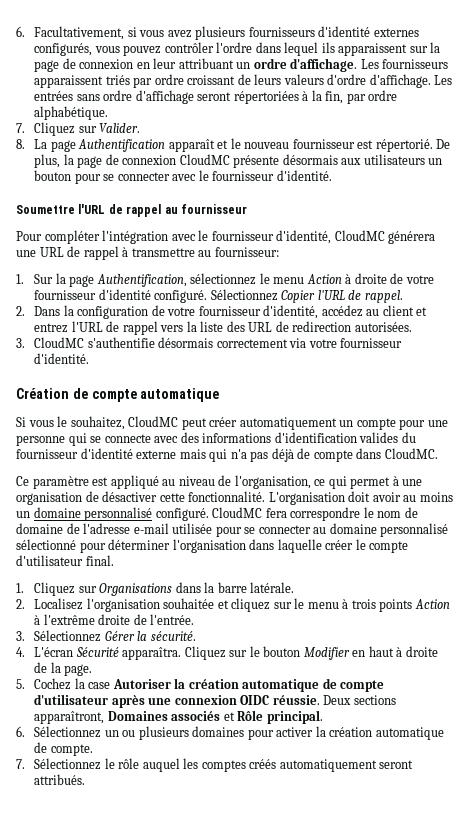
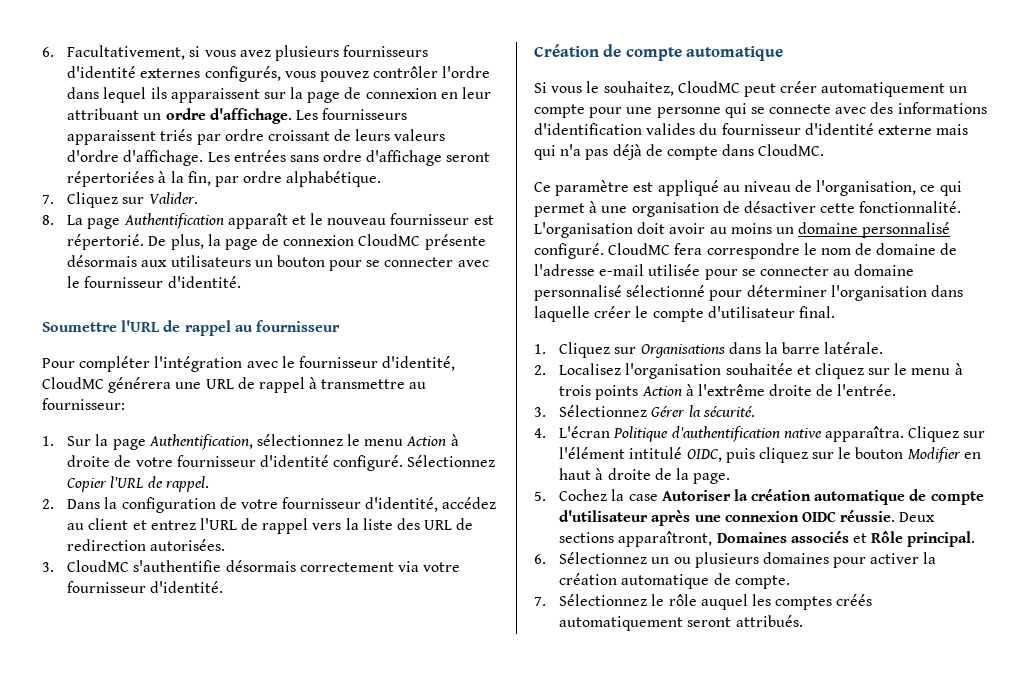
- 4. L'écran Sécurité apparaîtra. Cliquez sur le bouton Modifier en haut à droite de la page.
+ 4. L'écran Politique d'authentification native apparaîtra. Cliquez sur l'élément intitulé OIDC, puis cliquez sur le bouton Modifier en haut à droite de la page.

